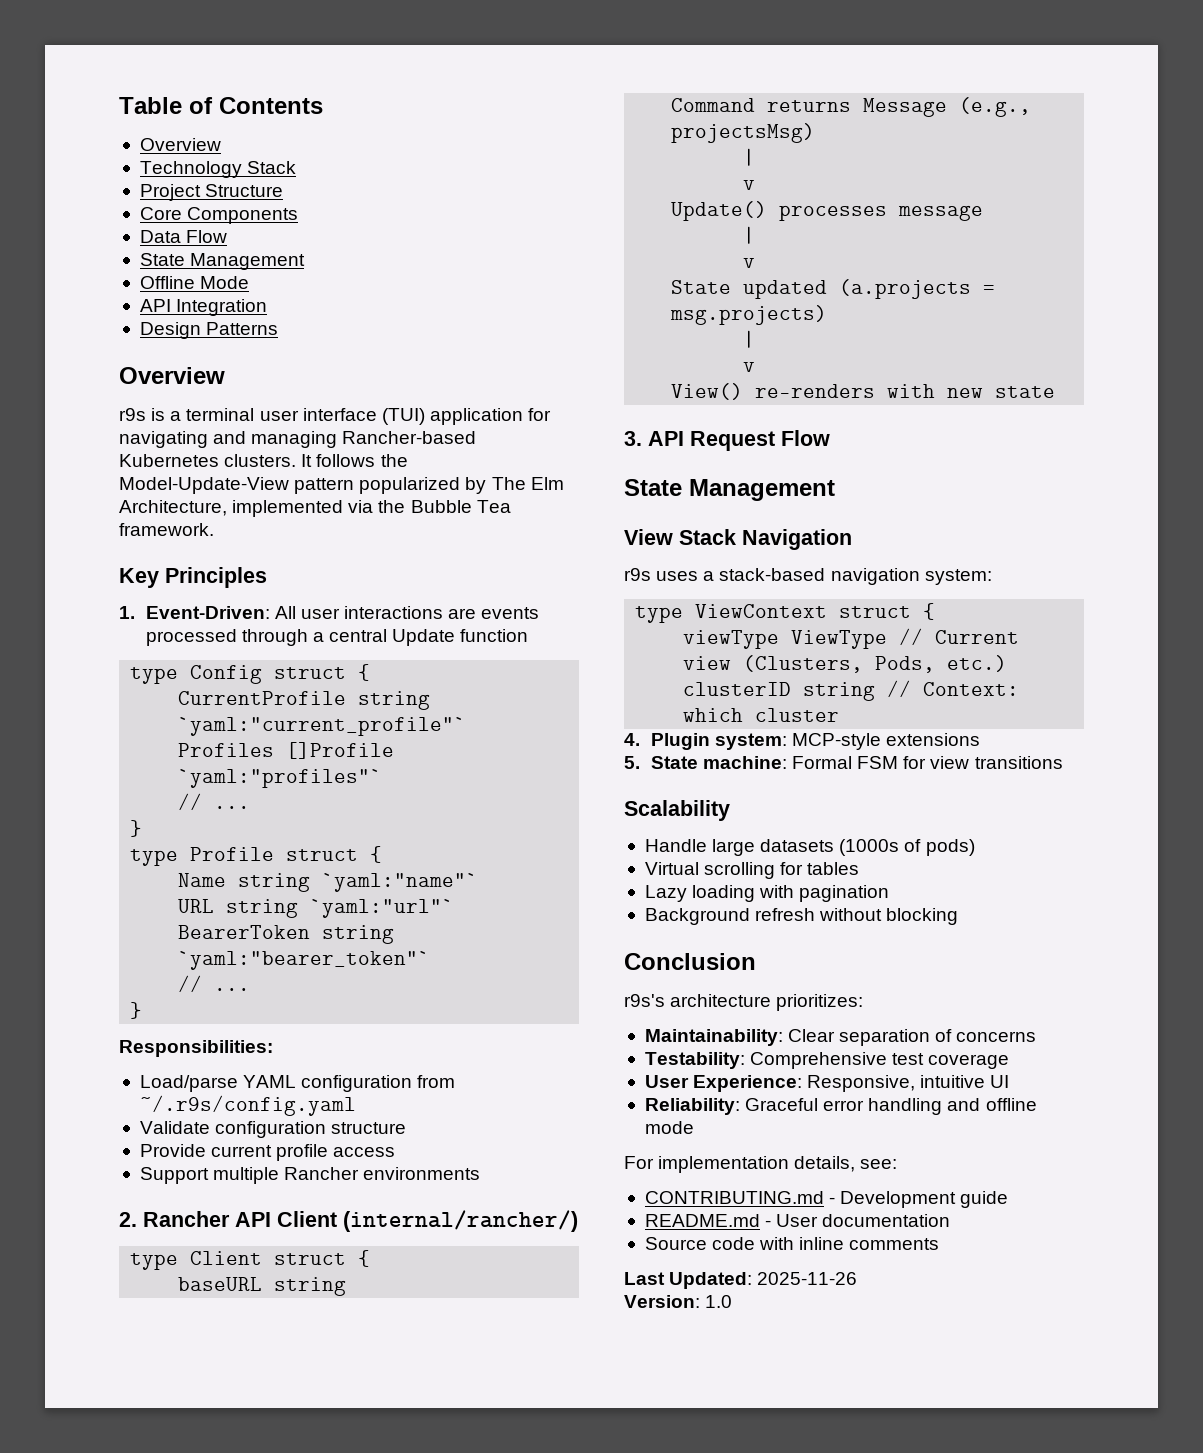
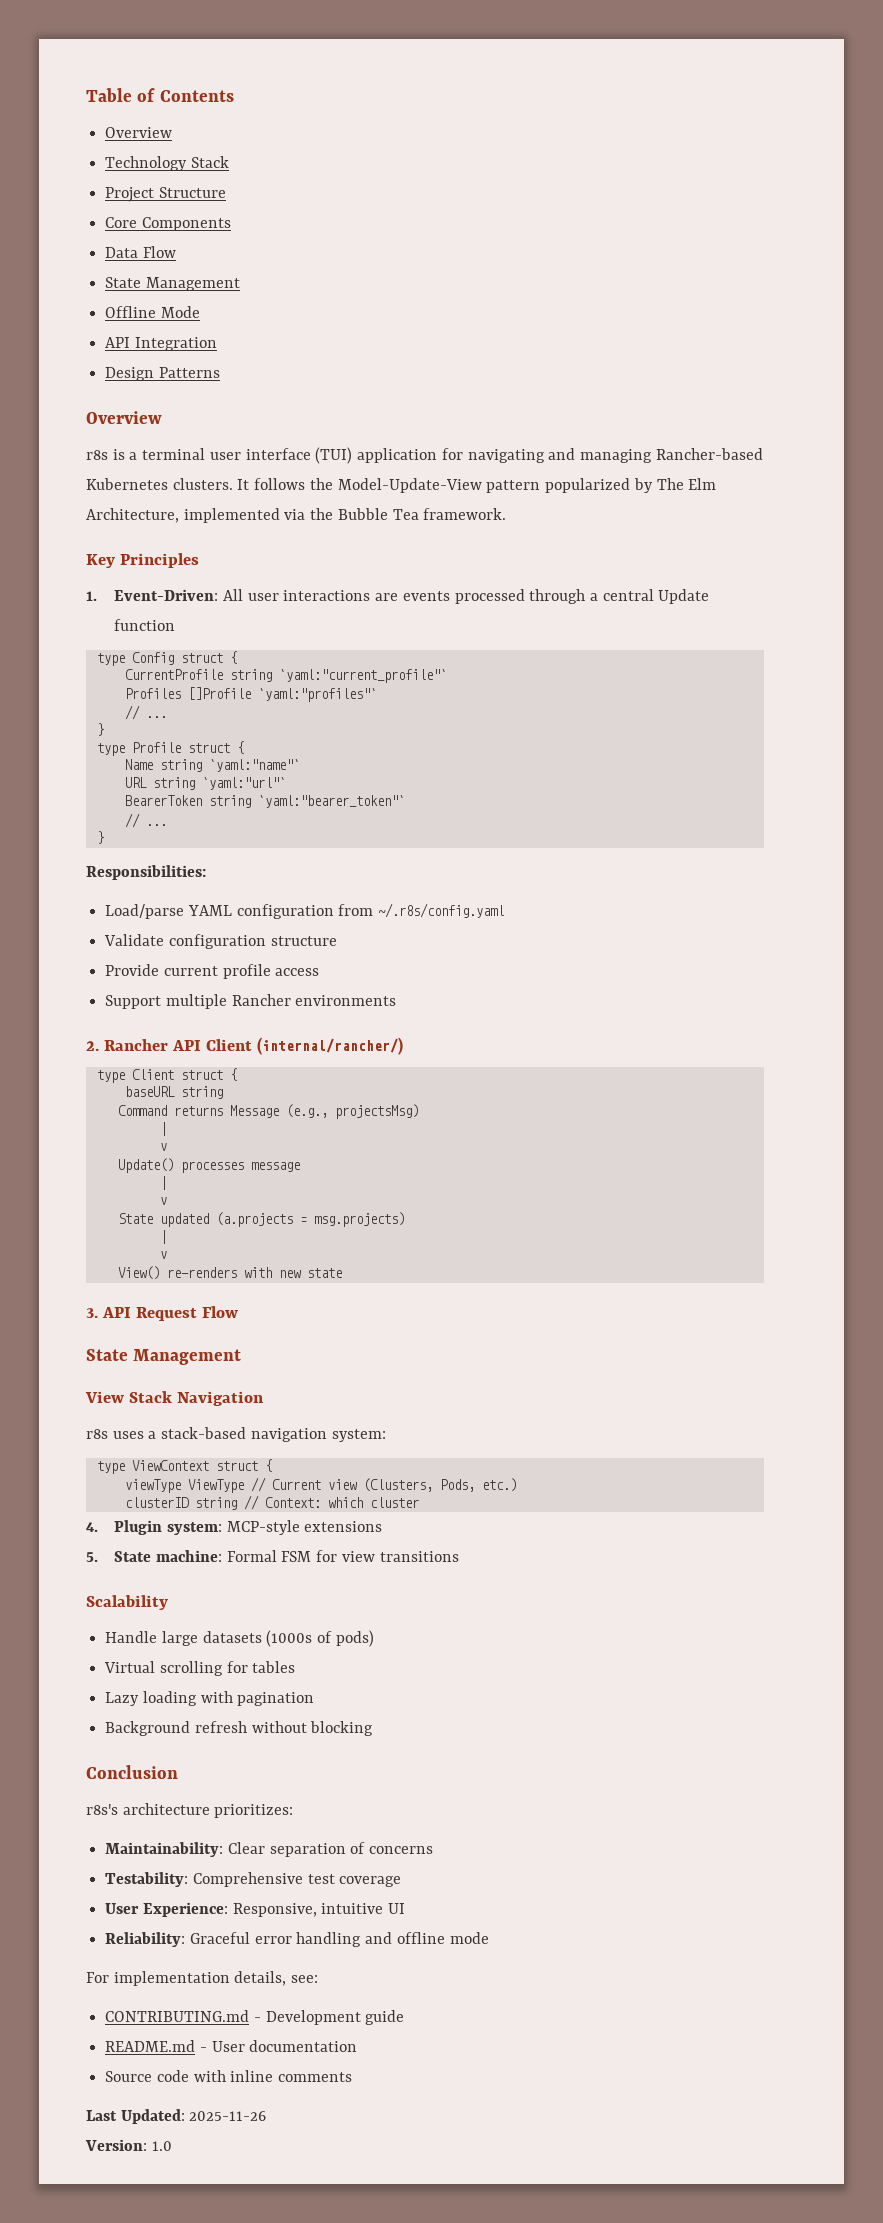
- r9s is a terminal user interface (TUI) application for navigating and managing Rancher-based Kubernetes clusters.
+ r8s is a terminal user interface (TUI) application for navigating and managing Rancher-based Kubernetes clusters.
- Load/parse YAML configuration from ~/.r9s/config.yaml
+ Load/parse YAML configuration from ~/.r8s/config.yaml
- r9s uses a stack-based navigation system:
+ r8s uses a stack-based navigation system:
- r9s's architecture prioritizes:
+ r8s's architecture prioritizes:

